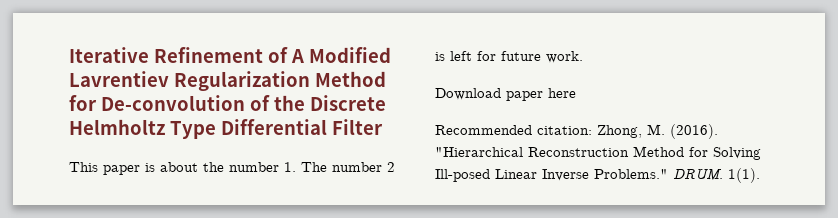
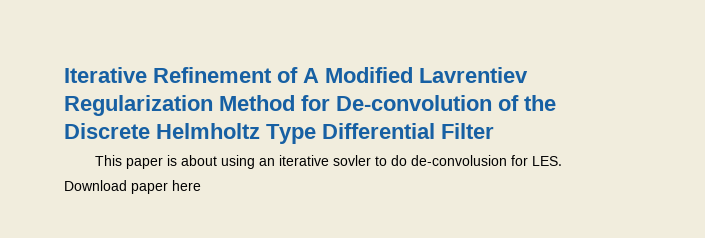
- This paper is about the number 1. The number 2 is left for future work.
+ This paper is about using an iterative sovler to do de-convolusion for LES.
  Download paper here
- Recommended citation: Zhong, M. (2016). "Hierarchical Reconstruction Method for Solving Ill-posed Linear Inverse Problems." DRUM. 1(1).

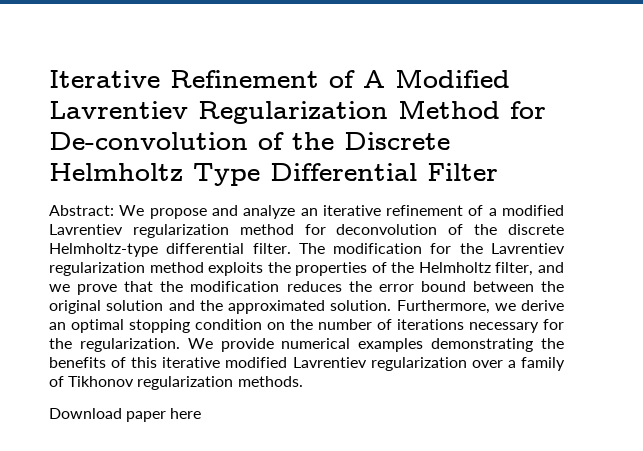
- This paper is about using an iterative sovler to do de-convolusion for LES.
+ Abstract: We propose and analyze an iterative refinement of a modified Lavrentiev regularization method for deconvolution of the discrete Helmholtz-type differential filter. The modification for the Lavrentiev regularization method exploits the properties of the Helmholtz filter, and we prove that the modification reduces the error bound between the original solution and the approximated solution. Furthermore, we derive an optimal stopping condition on the number of iterations necessary for the regularization. We provide numerical examples demonstrating the benefits of this iterative modified Lavrentiev regularization over a family of Tikhonov regularization methods.

